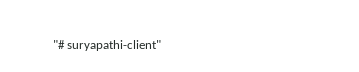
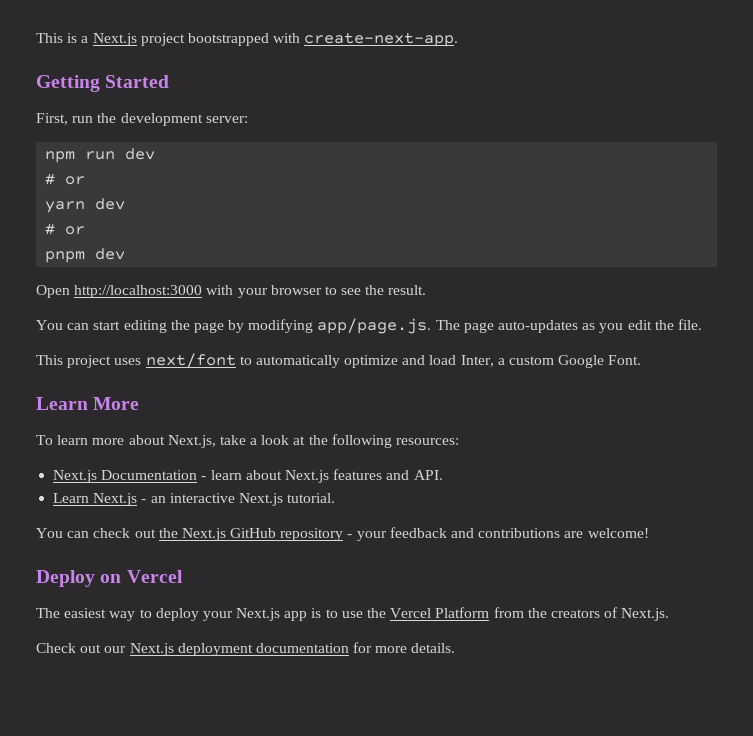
- "# suryapathi-client"
+ This is a Next.js project bootstrapped with create-next-app.
+ Getting Started
+ First, run the development server:
+ npm run dev
+ # or
+ yarn dev
+ # or
+ pnpm dev
+ Open http://localhost:3000 with your browser to see the result.
+ You can start editing the page by modifying app/page.js. The page auto-updates as you edit the file.
+ This project uses next/font to automatically optimize and load Inter, a custom Google Font.
+ Learn More
+ To learn more about Next.js, take a look at the following resources:
+ Next.js Documentation - learn about Next.js features and API.
+ Learn Next.js - an interactive Next.js tutorial.
+ You can check out the Next.js GitHub repository - your feedback and contributions are welcome!
+ Deploy on Vercel
+ The easiest way to deploy your Next.js app is to use the Vercel Platform from the creators of Next.js.
+ Check out our Next.js deployment documentation for more details.

